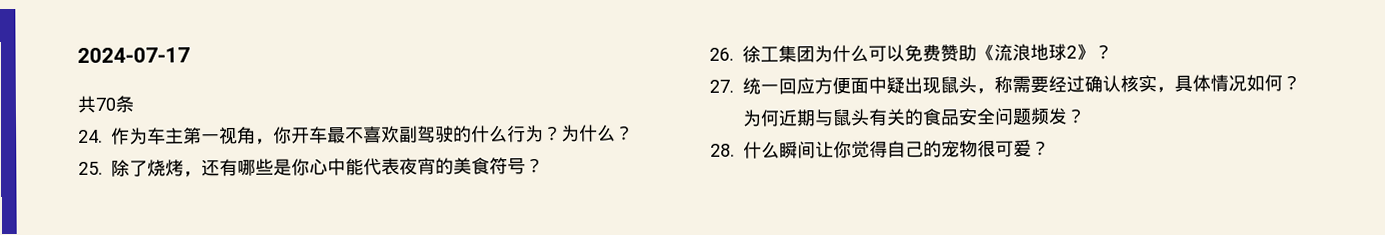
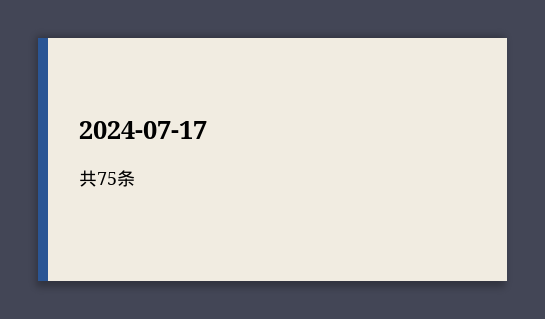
- 共70条
+ 共75条
- 24.作为车主第一视角，你开车最不喜欢副驾驶的什么行为？为什么？
- 25.除了烧烤，还有哪些是你心中能代表夜宵的美食符号？
- 26.徐工集团为什么可以免费赞助《流浪地球2》？
- 27.统一回应方便面中疑出现鼠头，称需要经过确认核实，具体情况如何？为何近期与鼠头有关的食品安全问题频发？
- 28.什么瞬间让你觉得自己的宠物很可爱？

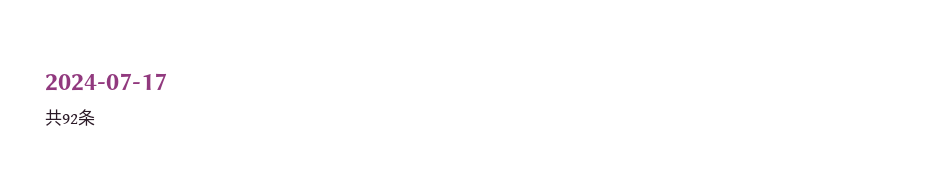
- 共75条
+ 共92条

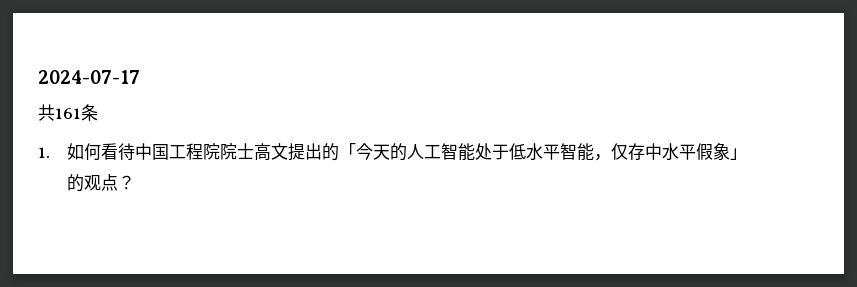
- 共92条
+ 共161条
+ 1.如何看待中国工程院院士高文提出的「今天的人工智能处于低水平智能，仅存中水平假象」的观点？

